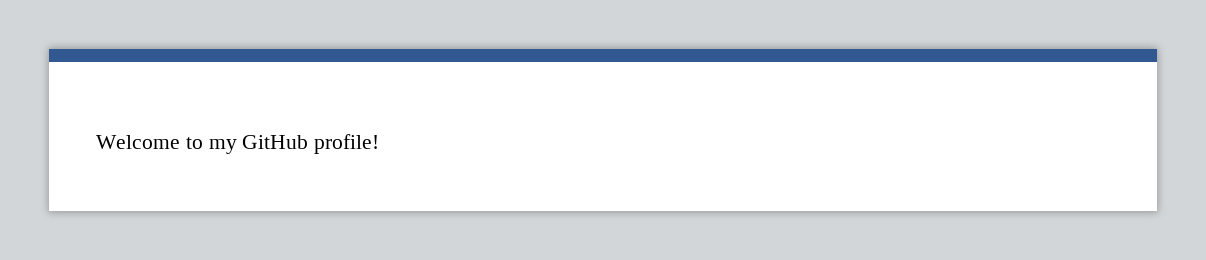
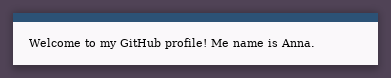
+ Me name is Anna.

